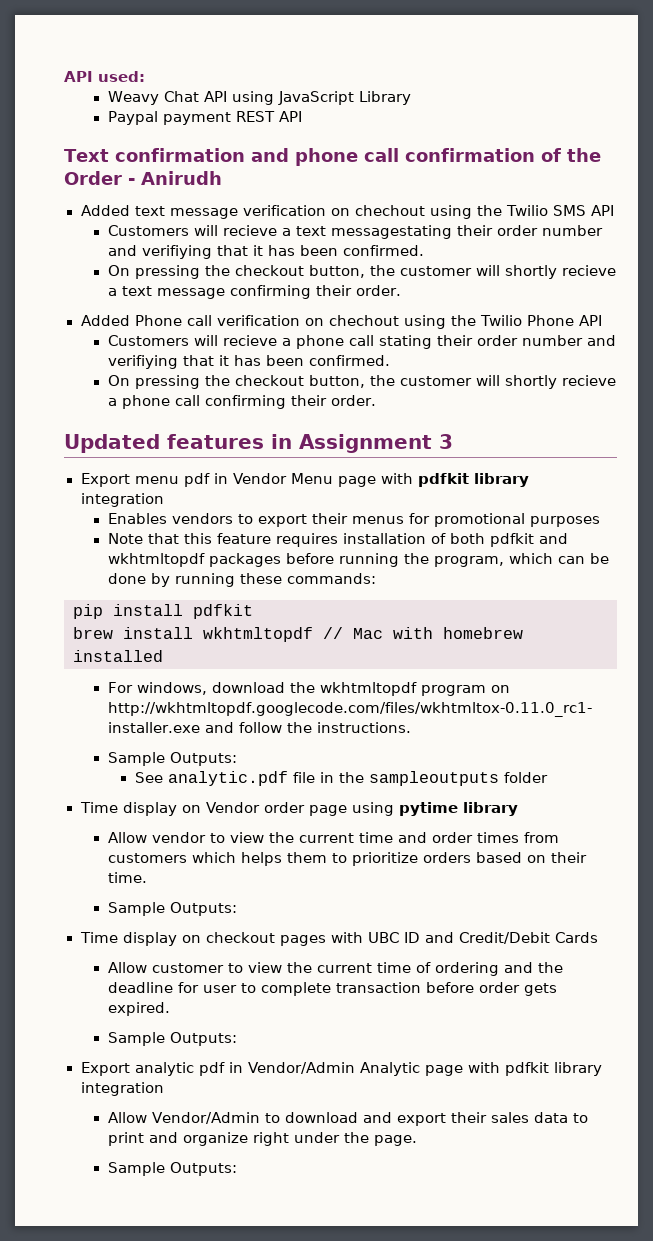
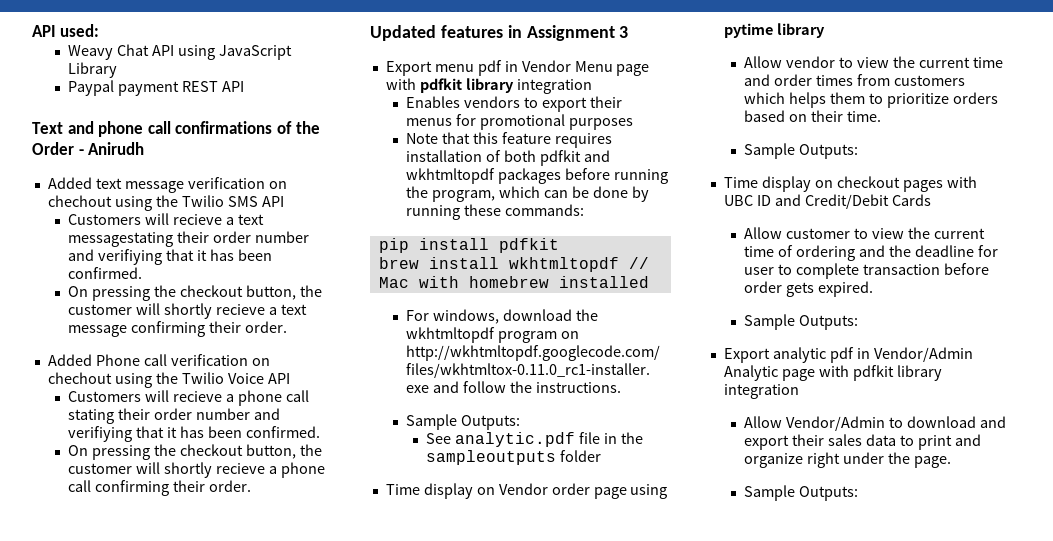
- Text confirmation and phone call confirmation of the Order - Anirudh
+ Text and phone call confirmations of the Order - Anirudh
- Added Phone call verification on chechout using the Twilio Phone API
+ Added Phone call verification on chechout using the Twilio Voice API

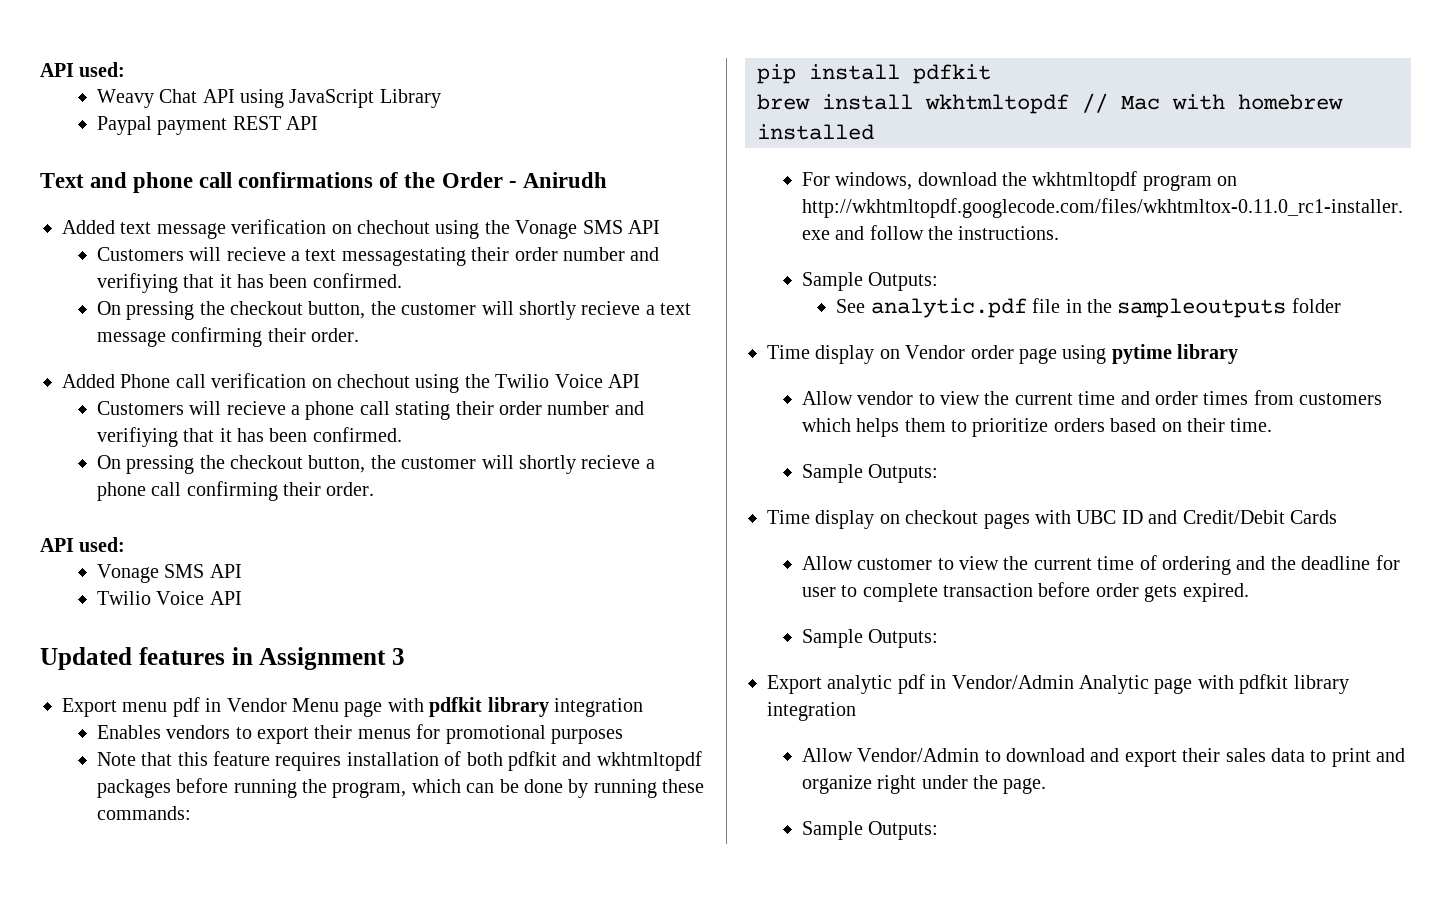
- Added text message verification on chechout using the Twilio SMS API
+ Added text message verification on chechout using the Vonage SMS API
  On pressing the checkout button, the customer will shortly recieve a phone call confirming their order.
+ API used:
+ Vonage SMS API
+ Twilio Voice API

